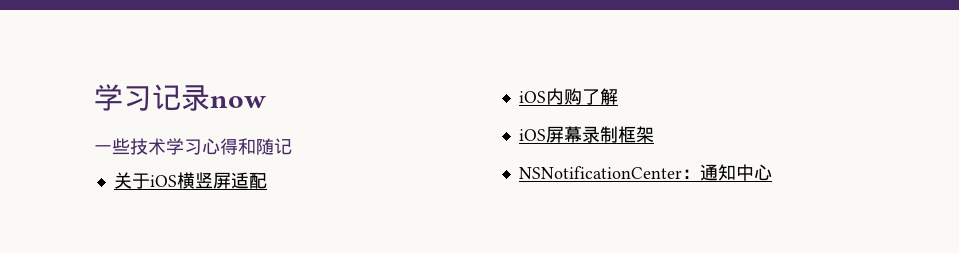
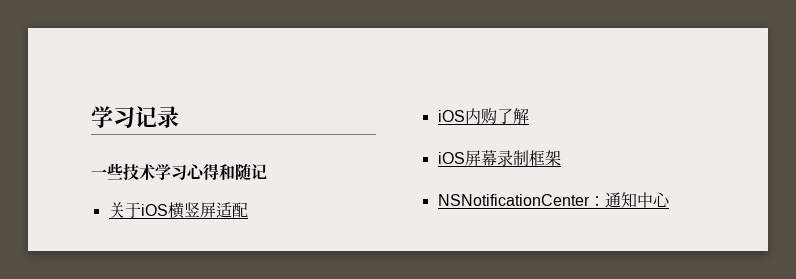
- 学习记录now
+ 学习记录

